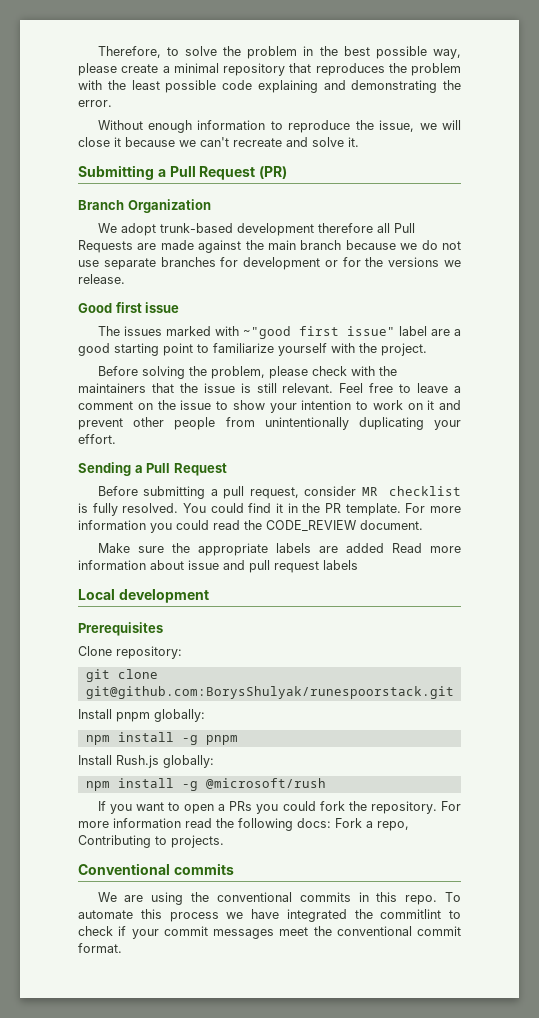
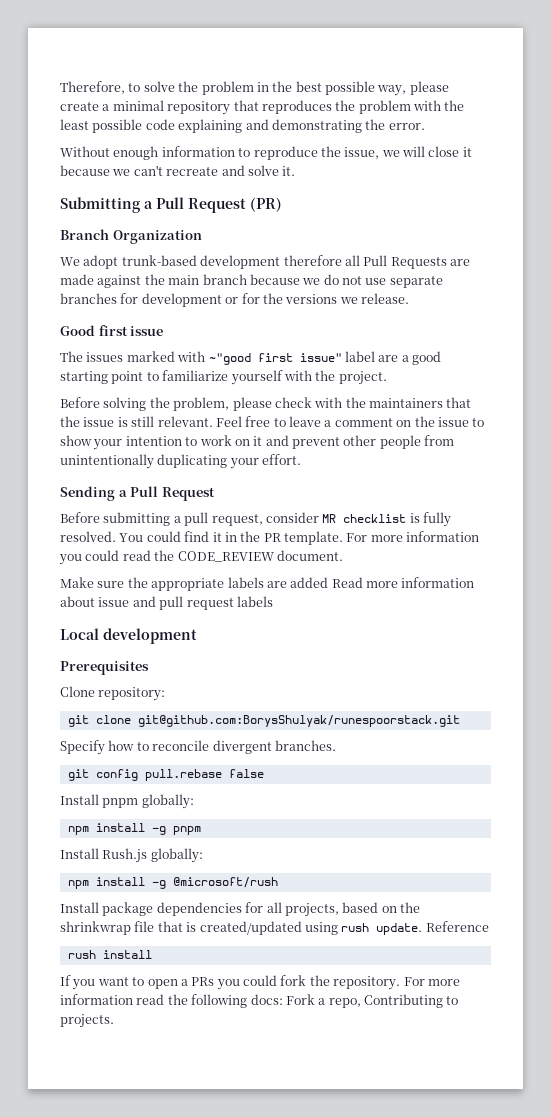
+ Specify how to reconcile divergent branches.
+ git config pull.rebase false
+ Install package dependencies for all projects, based on the shrinkwrap file that is created/updated using rush update. Reference
+ rush install
- Conventional commits
- We are using the conventional commits in this repo. To automate this process we have integrated the commitlint to check if your commit messages meet the conventional commit format.

